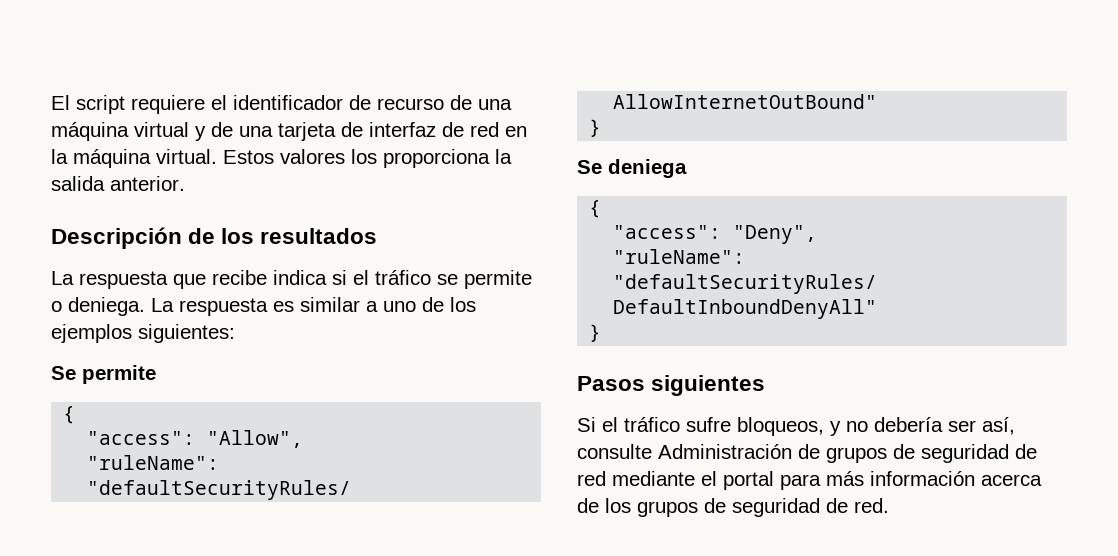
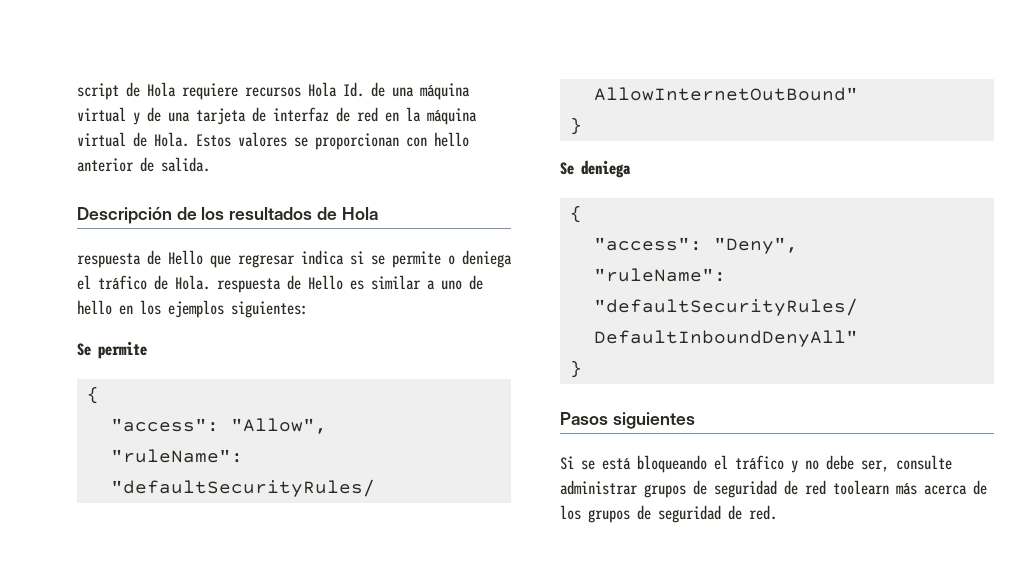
- El script requiere el identificador de recurso de una máquina virtual y de una tarjeta de interfaz de red en la máquina virtual. Estos valores los proporciona la salida anterior.
- Descripción de los resultados
- La respuesta que recibe indica si el tráfico se permite o deniega. La respuesta es similar a uno de los ejemplos siguientes:
+ script de Hola requiere recursos Hola Id. de una máquina virtual y de una tarjeta de interfaz de red en la máquina virtual de Hola. Estos valores se proporcionan con hello anterior de salida.
+ Descripción de los resultados de Hola
+ respuesta de Hello que regresar indica si se permite o deniega el tráfico de Hola. respuesta de Hello es similar a uno de hello en los ejemplos siguientes:
- Si el tráfico sufre bloqueos, y no debería ser así, consulte Administración de grupos de seguridad de red mediante el portal para más información acerca de los grupos de seguridad de red.
+ Si se está bloqueando el tráfico y no debe ser, consulte administrar grupos de seguridad de red toolearn más acerca de los grupos de seguridad de red.

